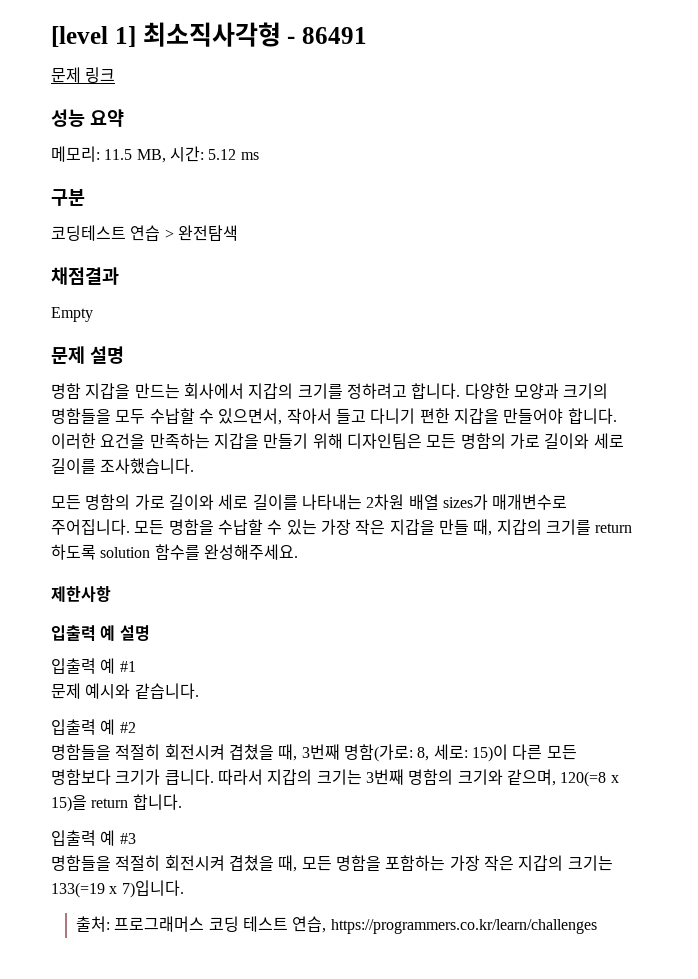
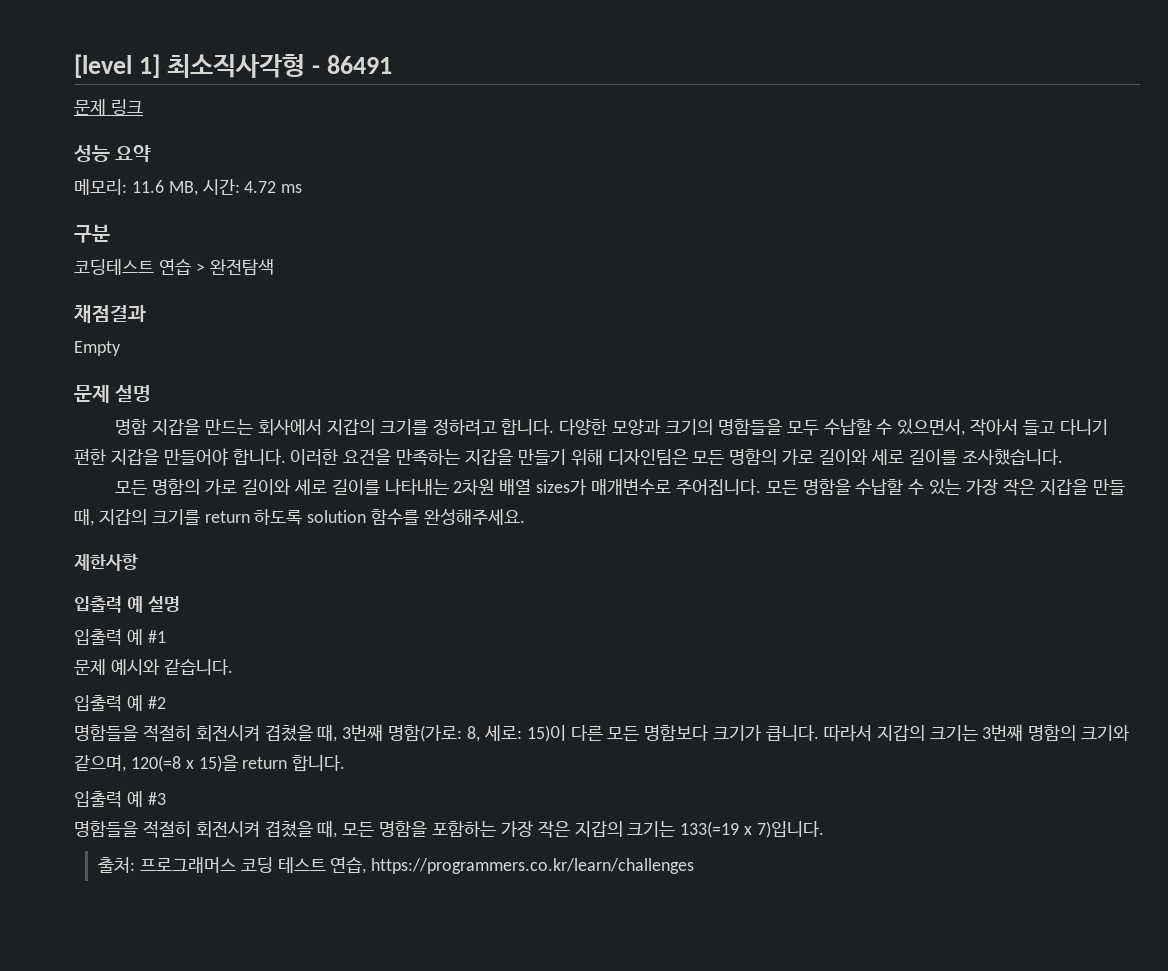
- 메모리: 11.5 MB, 시간: 5.12 ms
+ 메모리: 11.6 MB, 시간: 4.72 ms

